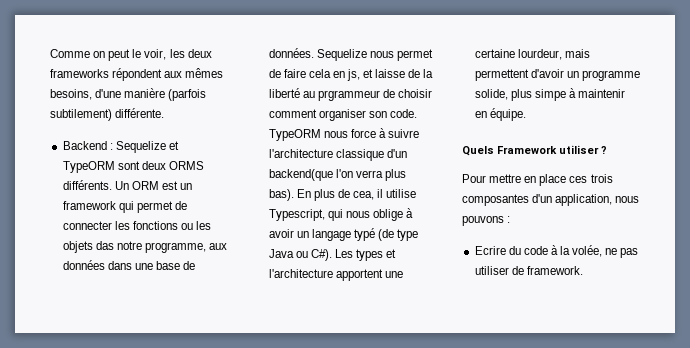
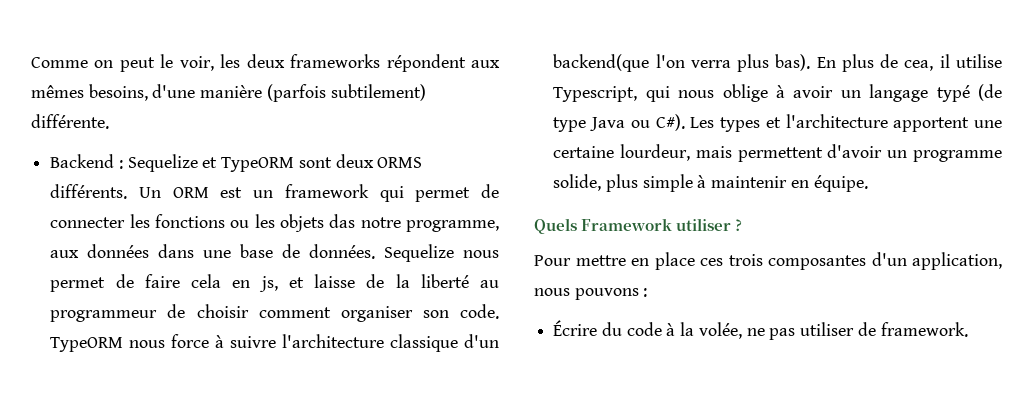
- Sequelize nous permet de faire cela en js, et laisse de la liberté au prgrammeur de choisir comment organiser son code.
+ Sequelize nous permet de faire cela en js, et laisse de la liberté au programmeur de choisir comment organiser son code.
- En plus de cea, il utilise Typescript, qui nous oblige à avoir un langage typé (de type Java ou C#). Les types et l'architecture apportent une certaine lourdeur, mais permettent d'avoir un programme solide, plus simpe à maintenir en équipe.
+ En plus de cea, il utilise Typescript, qui nous oblige à avoir un langage typé (de type Java ou C#). Les types et l'architecture apportent une certaine lourdeur, mais permettent d'avoir un programme solide, plus simple à maintenir en équipe.
- Ecrire du code à la volée, ne pas utiliser de framework.
+ Écrire du code à la volée, ne pas utiliser de framework.

